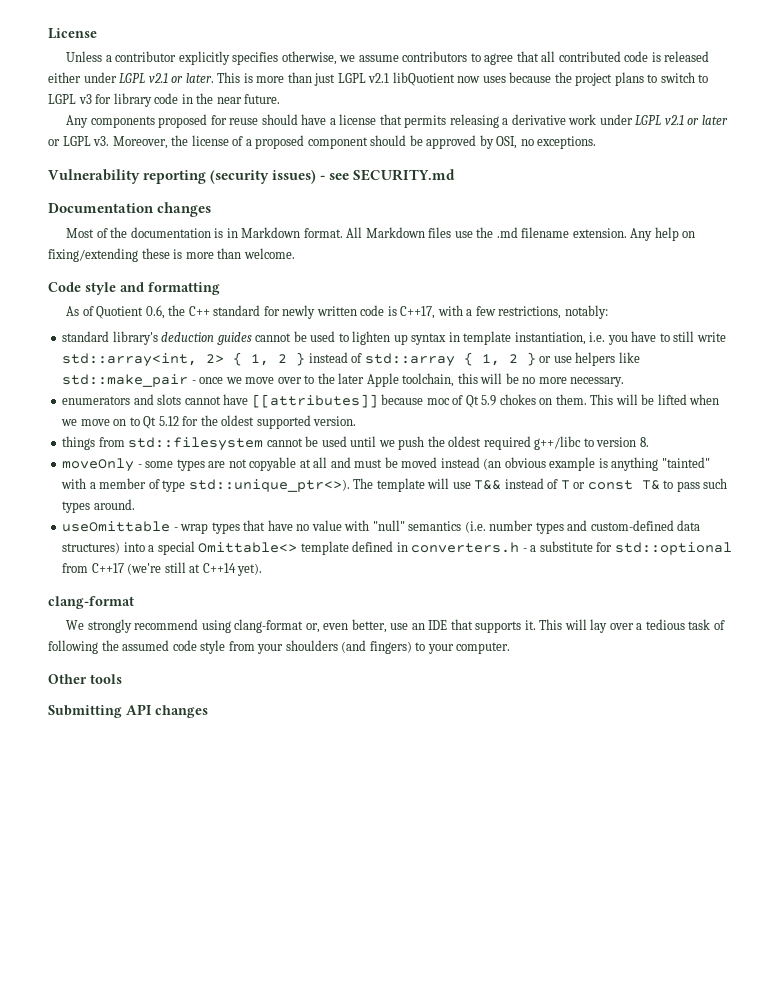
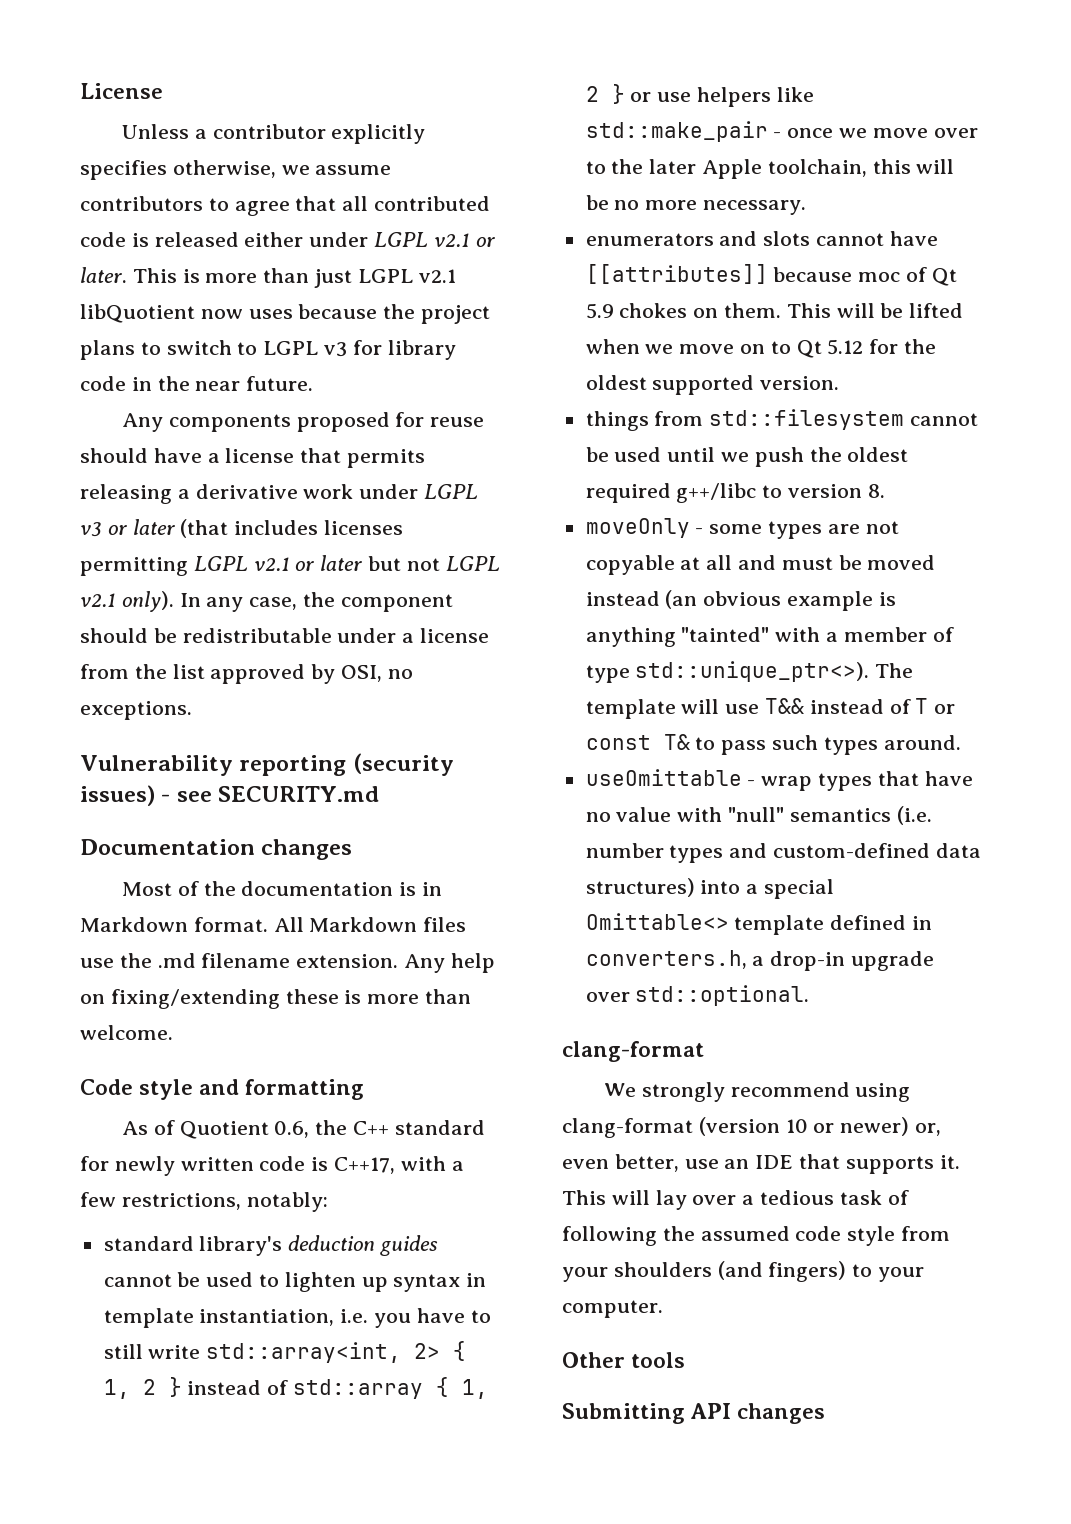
- Any components proposed for reuse should have a license that permits releasing a derivative work under LGPL v2.1 or later or LGPL v3. Moreover, the license of a proposed component should be approved by OSI, no exceptions.
+ Any components proposed for reuse should have a license that permits releasing a derivative work under LGPL v3 or later (that includes licenses permitting LGPL v2.1 or later but not LGPL v2.1 only). In any case, the component should be redistributable under a license from the list approved by OSI, no exceptions.
- useOmittable - wrap types that have no value with "null" semantics (i.e. number types and custom-defined data structures) into a special Omittable<> template defined in converters.h - a substitute for std::optional from C++17 (we're still at C++14 yet).
+ useOmittable - wrap types that have no value with "null" semantics (i.e. number types and custom-defined data structures) into a special Omittable<> template defined in converters.h, a drop-in upgrade over std::optional.
- We strongly recommend using clang-format or, even better, use an IDE that supports it.
+ We strongly recommend using clang-format (version 10 or newer) or, even better, use an IDE that supports it.

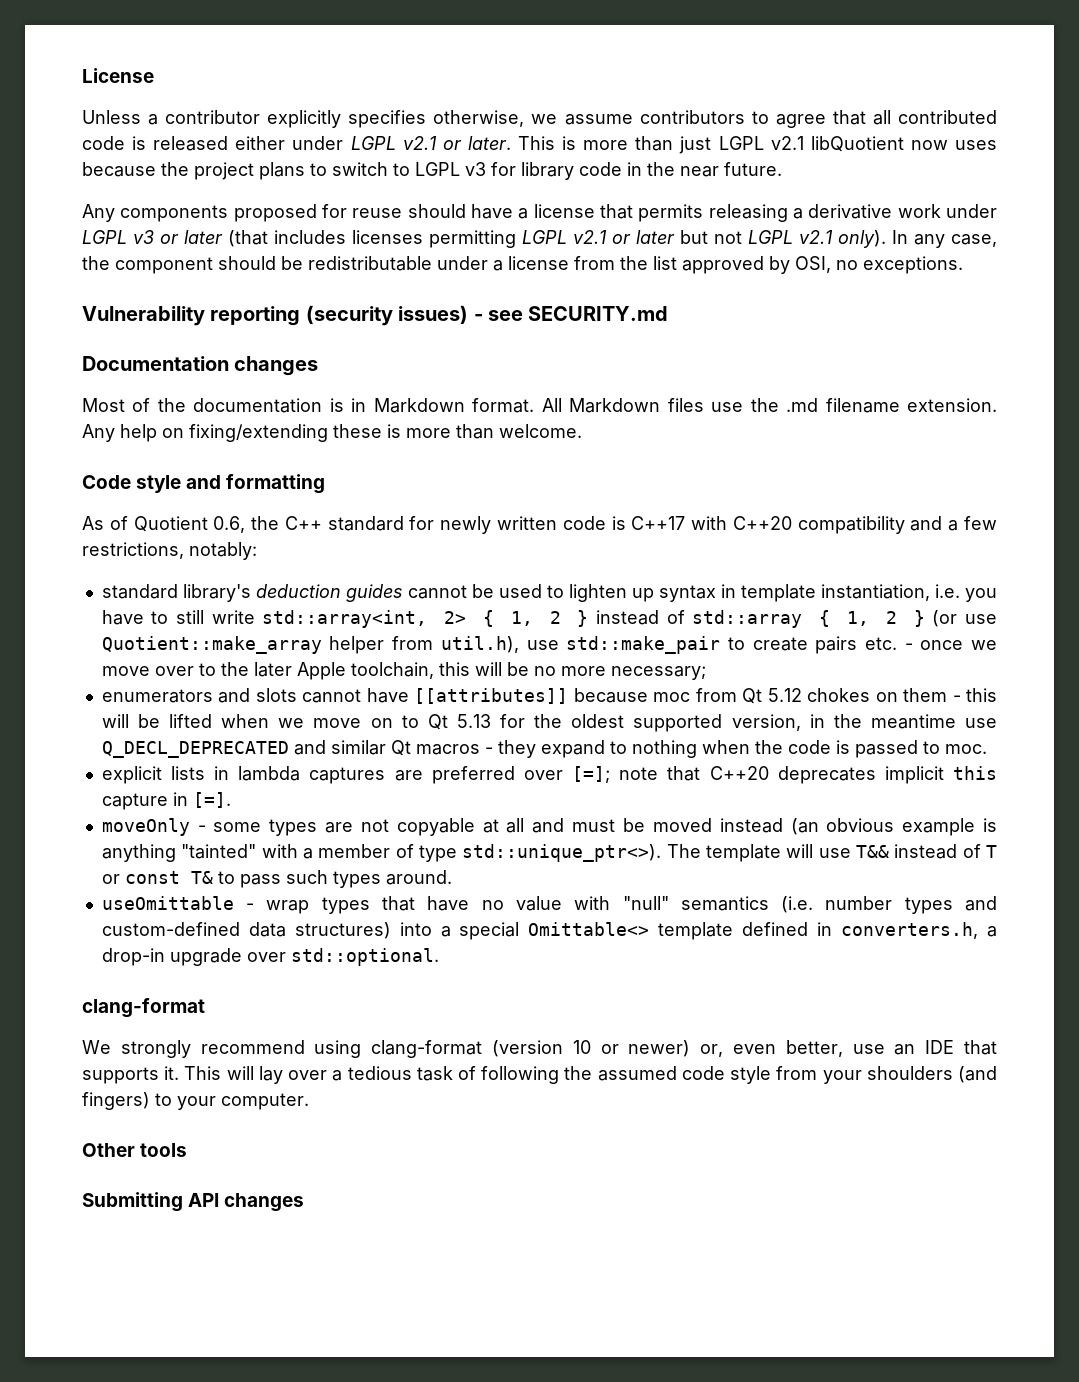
- As of Quotient 0.6, the C++ standard for newly written code is C++17, with a few restrictions, notably:
+ As of Quotient 0.6, the C++ standard for newly written code is C++17 with C++20 compatibility and a few restrictions, notably:
- standard library's deduction guides cannot be used to lighten up syntax in template instantiation, i.e. you have to still write std::array<int, 2> { 1, 2 } instead of std::array { 1, 2 } or use helpers like std::make_pair - once we move over to the later Apple toolchain, this will be no more necessary.
+ standard library's deduction guides cannot be used to lighten up syntax in template instantiation, i.e. you have to still write std::array<int, 2> { 1, 2 } instead of std::array { 1, 2 } (or use Quotient::make_array helper from util.h), use std::make_pair to create pairs etc. - once we move over to the later Apple toolchain, this will be no more necessary;
- enumerators and slots cannot have [[attributes]] because moc of Qt 5.9 chokes on them. This will be lifted when we move on to Qt 5.12 for the oldest supported version.
- things from std::filesystem cannot be used until we push the oldest required g++/libc to version 8.
+ enumerators and slots cannot have [[attributes]] because moc from Qt 5.12 chokes on them - this will be lifted when we move on to Qt 5.13 for the oldest supported version, in the meantime use Q_DECL_DEPRECATED and similar Qt macros - they expand to nothing when the code is passed to moc.
+ explicit lists in lambda captures are preferred over [=]; note that C++20 deprecates implicit this capture in [=].

